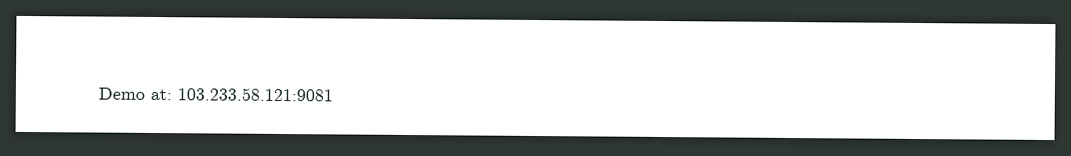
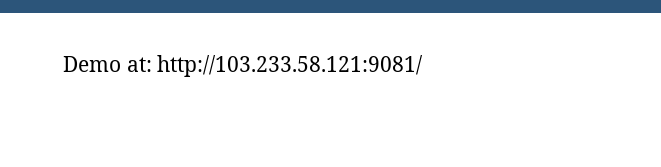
- Demo at: 103.233.58.121:9081
+ Demo at: http://103.233.58.121:9081/

